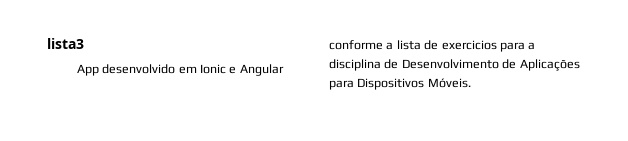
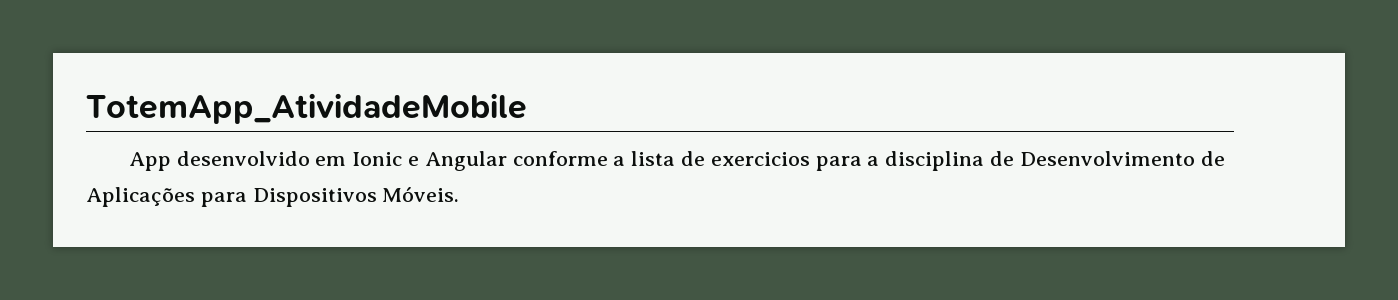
- lista3
+ TotemApp_AtividadeMobile

